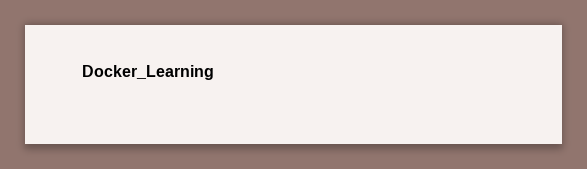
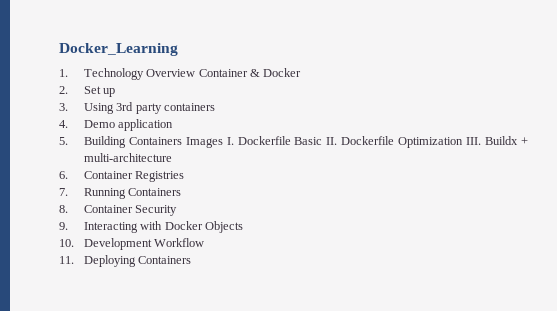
+ 1. Technology Overview Container & Docker
+ 2. Set up
+ 3. Using 3rd party containers
+ 4. Demo application
+ 5. Building Containers Images I. Dockerfile Basic II. Dockerfile Optimization III. Buildx + multi-architecture
+ 6. Container Registries
+ 7. Running Containers
+ 8. Container Security
+ 9. Interacting with Docker Objects
+ 10. Development Workflow
+ 11. Deploying Containers

